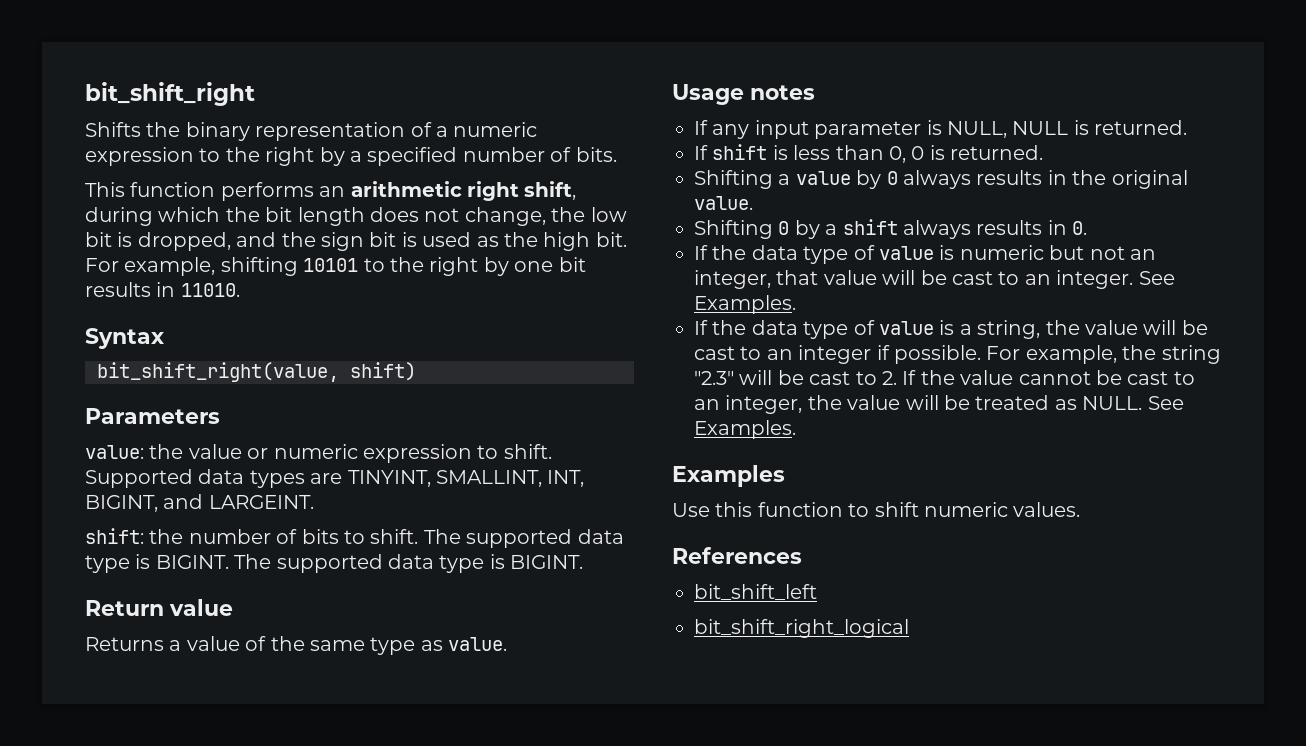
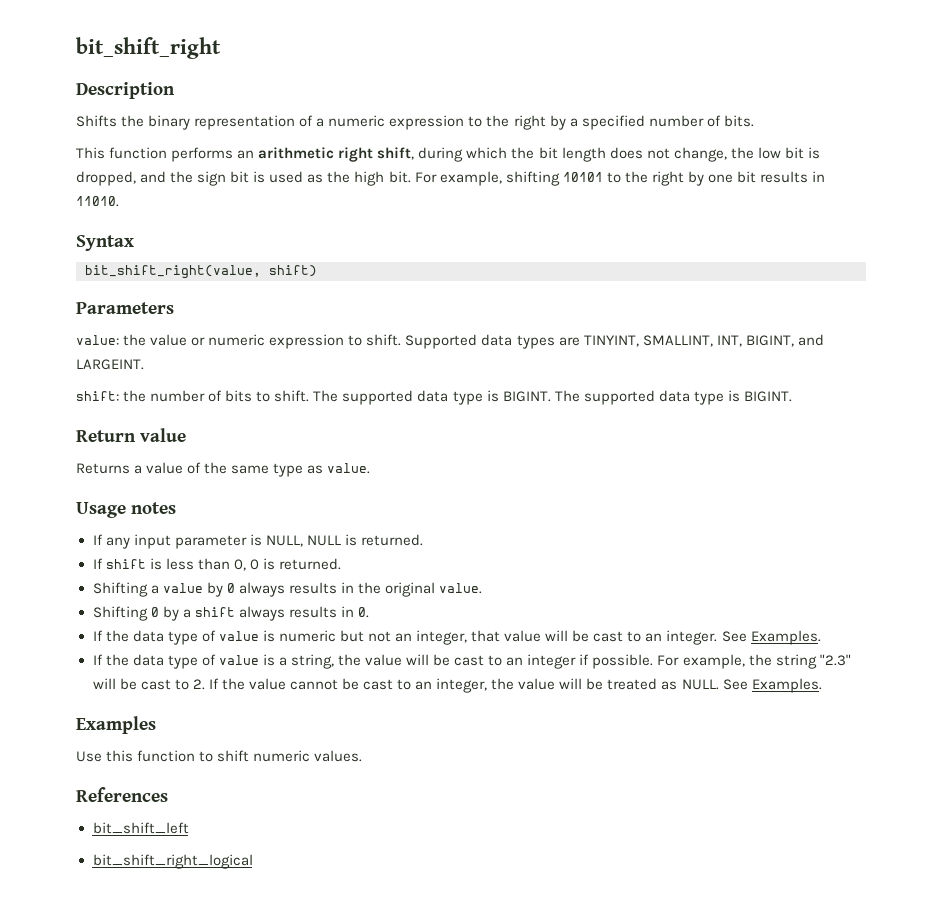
+ Description

